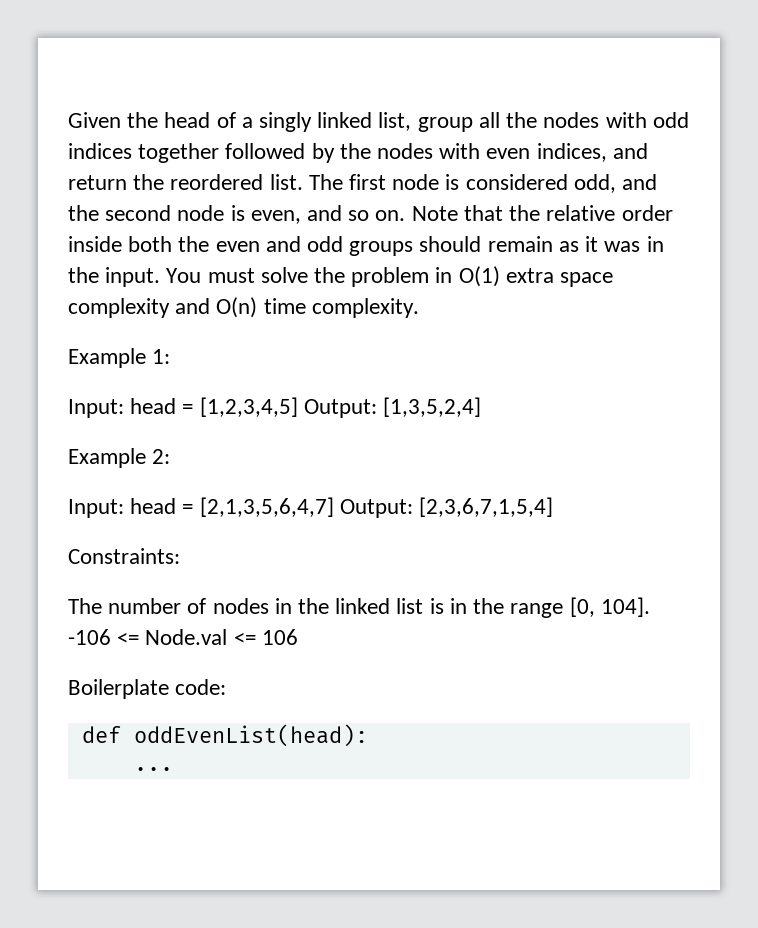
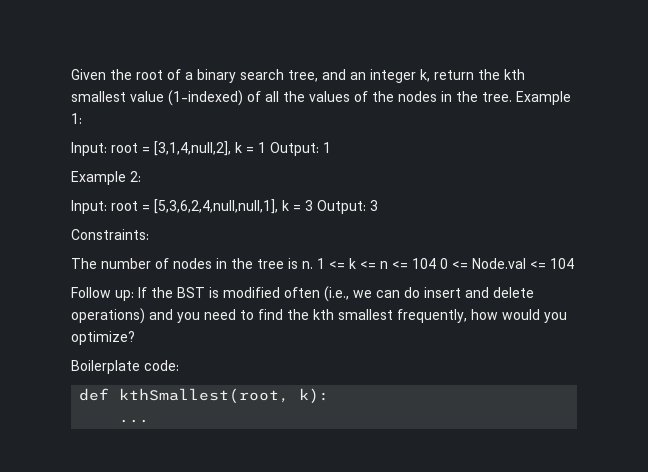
- Given the head of a singly linked list, group all the nodes with odd indices together followed by the nodes with even indices, and return the reordered list. The first node is considered odd, and the second node is even, and so on. Note that the relative order inside both the even and odd groups should remain as it was in the input. You must solve the problem in O(1) extra space complexity and O(n) time complexity.
- Example 1:
- Input: head = [1,2,3,4,5] Output: [1,3,5,2,4]
+ Given the root of a binary search tree, and an integer k, return the kth smallest value (1-indexed) of all the values of the nodes in the tree. Example 1:
+ Input: root = [3,1,4,null,2], k = 1 Output: 1
  Example 2:
- Input: head = [2,1,3,5,6,4,7] Output: [2,3,6,7,1,5,4]
+ Input: root = [5,3,6,2,4,null,null,1], k = 3 Output: 3
- The number of nodes in the linked list is in the range [0, 104]. -106 <= Node.val <= 106
+ The number of nodes in the tree is n. 1 <= k <= n <= 104 0 <= Node.val <= 104
+ Follow up: If the BST is modified often (i.e., we can do insert and delete operations) and you need to find the kth smallest frequently, how would you optimize?
- def oddEvenList(head):
+ def kthSmallest(root, k):

